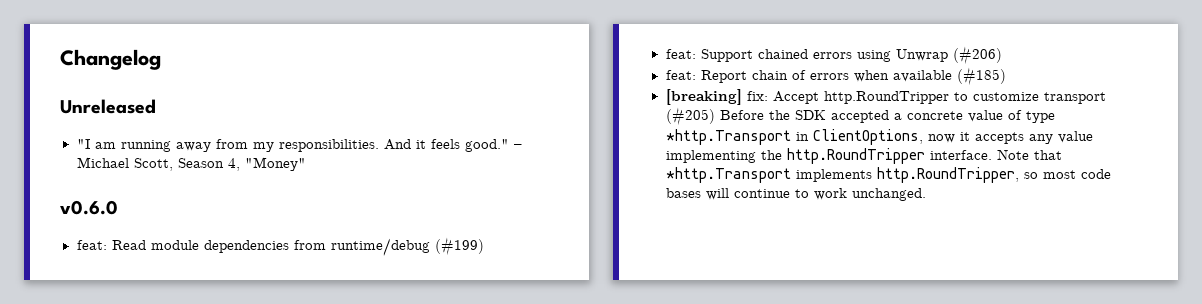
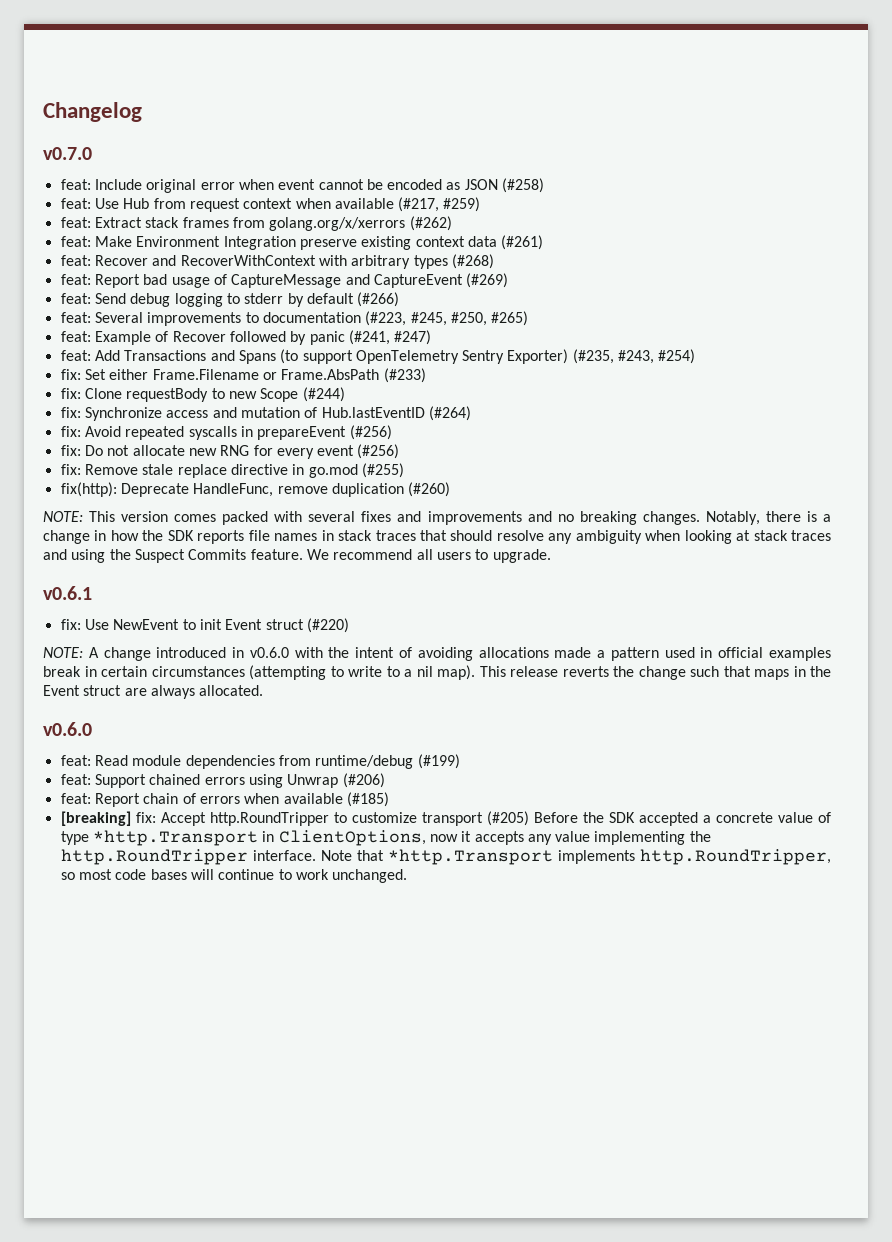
- Unreleased
- "I am running away from my responsibilities. And it feels good." – Michael Scott, Season 4, "Money"
+ v0.7.0
+ feat: Include original error when event cannot be encoded as JSON (#258)
+ feat: Use Hub from request context when available (#217, #259)
+ feat: Extract stack frames from golang.org/x/xerrors (#262)
+ feat: Make Environment Integration preserve existing context data (#261)
+ feat: Recover and RecoverWithContext with arbitrary types (#268)
+ feat: Report bad usage of CaptureMessage and CaptureEvent (#269)
+ feat: Send debug logging to stderr by default (#266)
+ feat: Several improvements to documentation (#223, #245, #250, #265)
+ feat: Example of Recover followed by panic (#241, #247)
+ feat: Add Transactions and Spans (to support OpenTelemetry Sentry Exporter) (#235, #243, #254)
+ fix: Set either Frame.Filename or Frame.AbsPath (#233)
+ fix: Clone requestBody to new Scope (#244)
+ fix: Synchronize access and mutation of Hub.lastEventID (#264)
+ fix: Avoid repeated syscalls in prepareEvent (#256)
+ fix: Do not allocate new RNG for every event (#256)
+ fix: Remove stale replace directive in go.mod (#255)
+ fix(http): Deprecate HandleFunc, remove duplication (#260)
+ NOTE: This version comes packed with several fixes and improvements and no breaking changes. Notably, there is a change in how the SDK reports file names in stack traces that should resolve any ambiguity when looking at stack traces and using the Suspect Commits feature. We recommend all users to upgrade.
+ v0.6.1
+ fix: Use NewEvent to init Event struct (#220)
+ NOTE: A change introduced in v0.6.0 with the intent of avoiding allocations made a pattern used in official examples break in certain circumstances (attempting to write to a nil map). This release reverts the change such that maps in the Event struct are always allocated.

